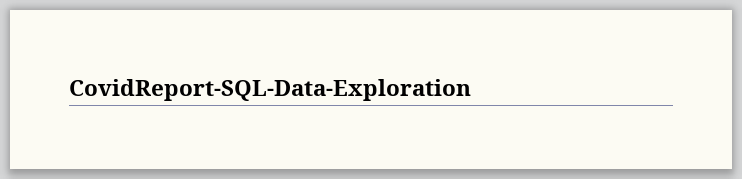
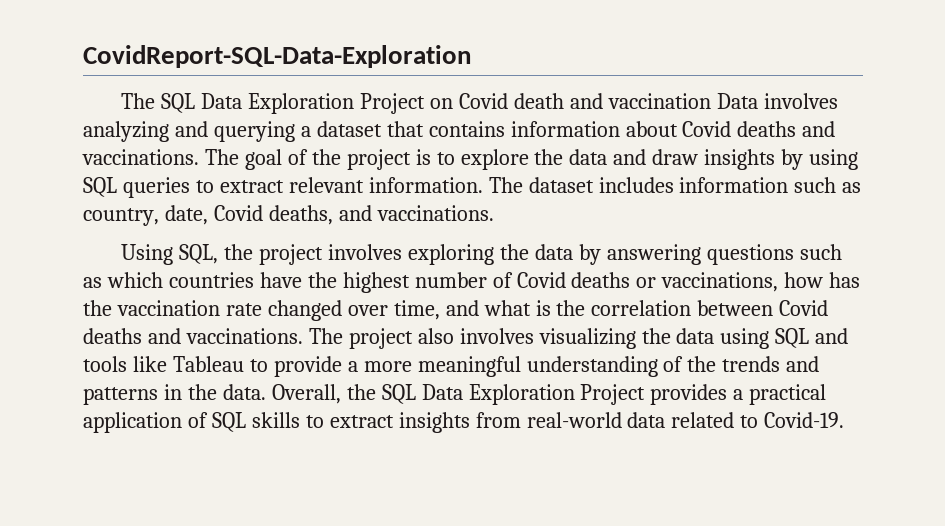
+ The SQL Data Exploration Project on Covid death and vaccination Data involves analyzing and querying a dataset that contains information about Covid deaths and vaccinations. The goal of the project is to explore the data and draw insights by using SQL queries to extract relevant information. The dataset includes information such as country, date, Covid deaths, and vaccinations.
+ Using SQL, the project involves exploring the data by answering questions such as which countries have the highest number of Covid deaths or vaccinations, how has the vaccination rate changed over time, and what is the correlation between Covid deaths and vaccinations. The project also involves visualizing the data using SQL and tools like Tableau to provide a more meaningful understanding of the trends and patterns in the data. Overall, the SQL Data Exploration Project provides a practical application of SQL skills to extract insights from real-world data related to Covid-19.

